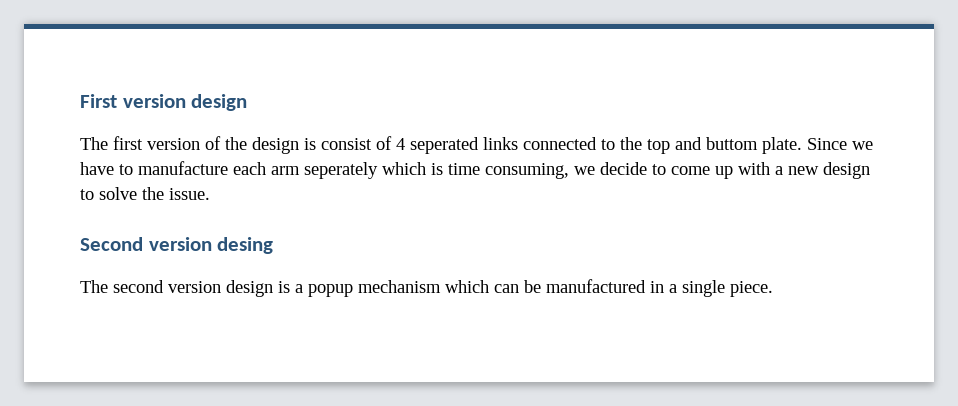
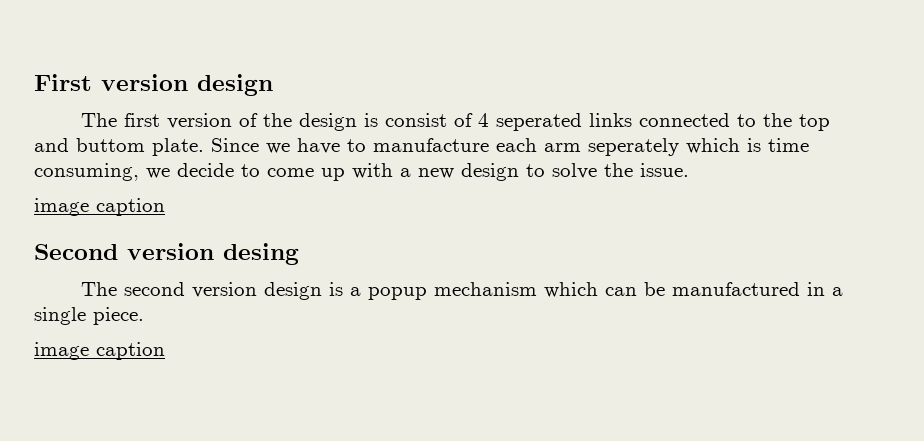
  Since we have to manufacture each arm seperately which is time consuming, we decide to come up with a new design to solve the issue.
+ image caption
  The second version design is a popup mechanism which can be manufactured in a single piece.
+ image caption

